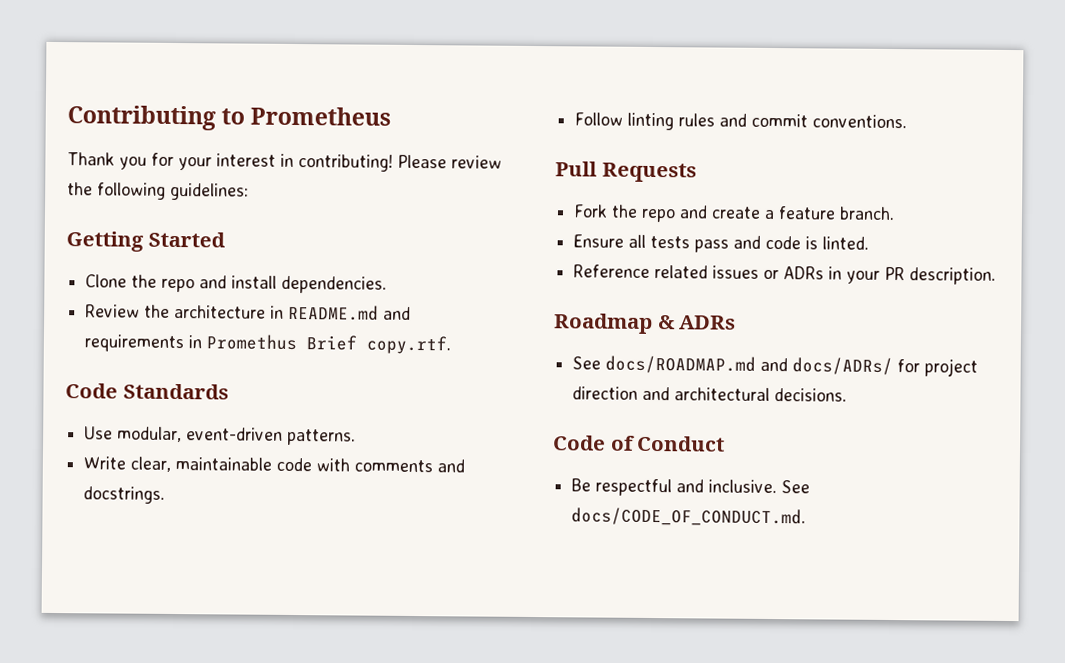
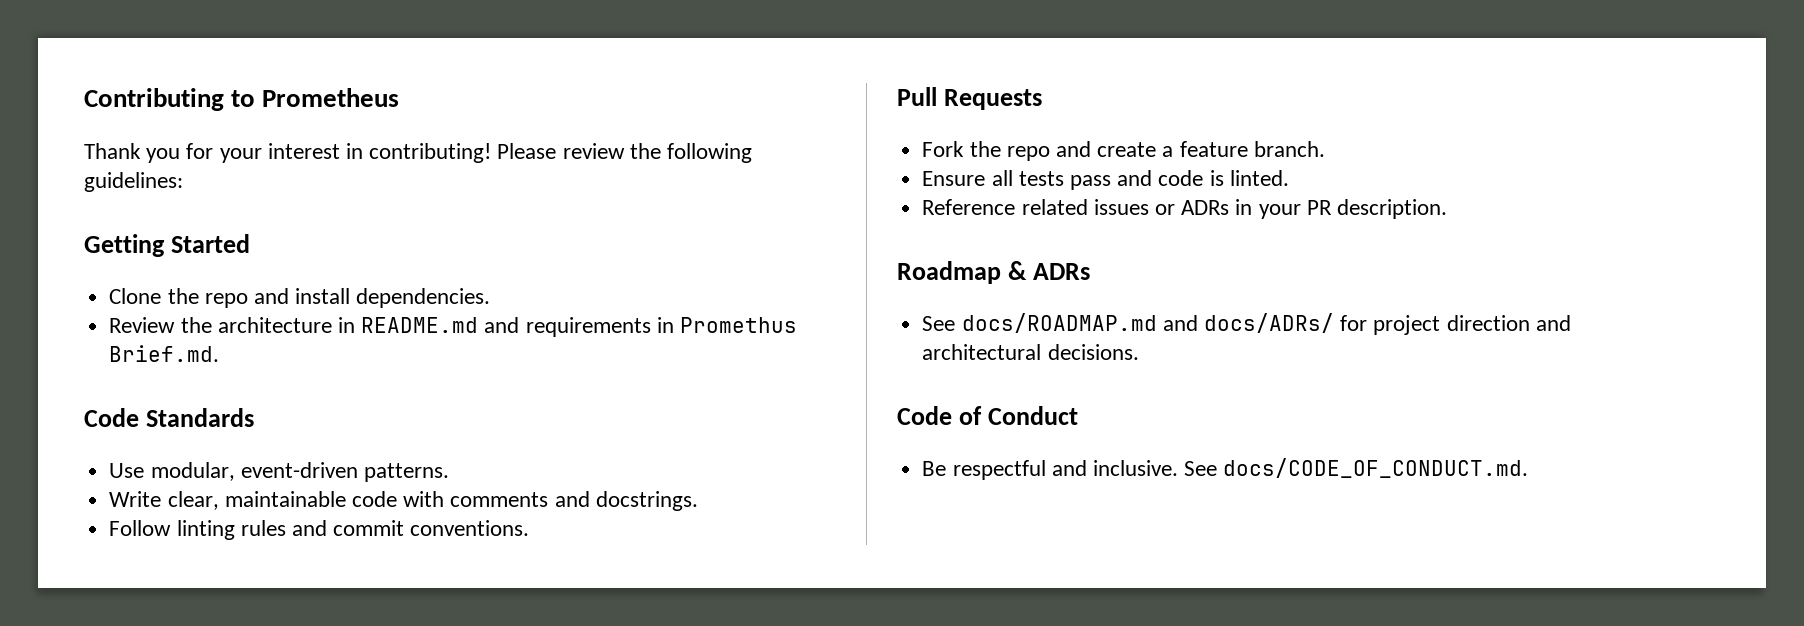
- Review the architecture in README.md and requirements in Promethus Brief copy.rtf.
+ Review the architecture in README.md and requirements in Promethus Brief.md.

